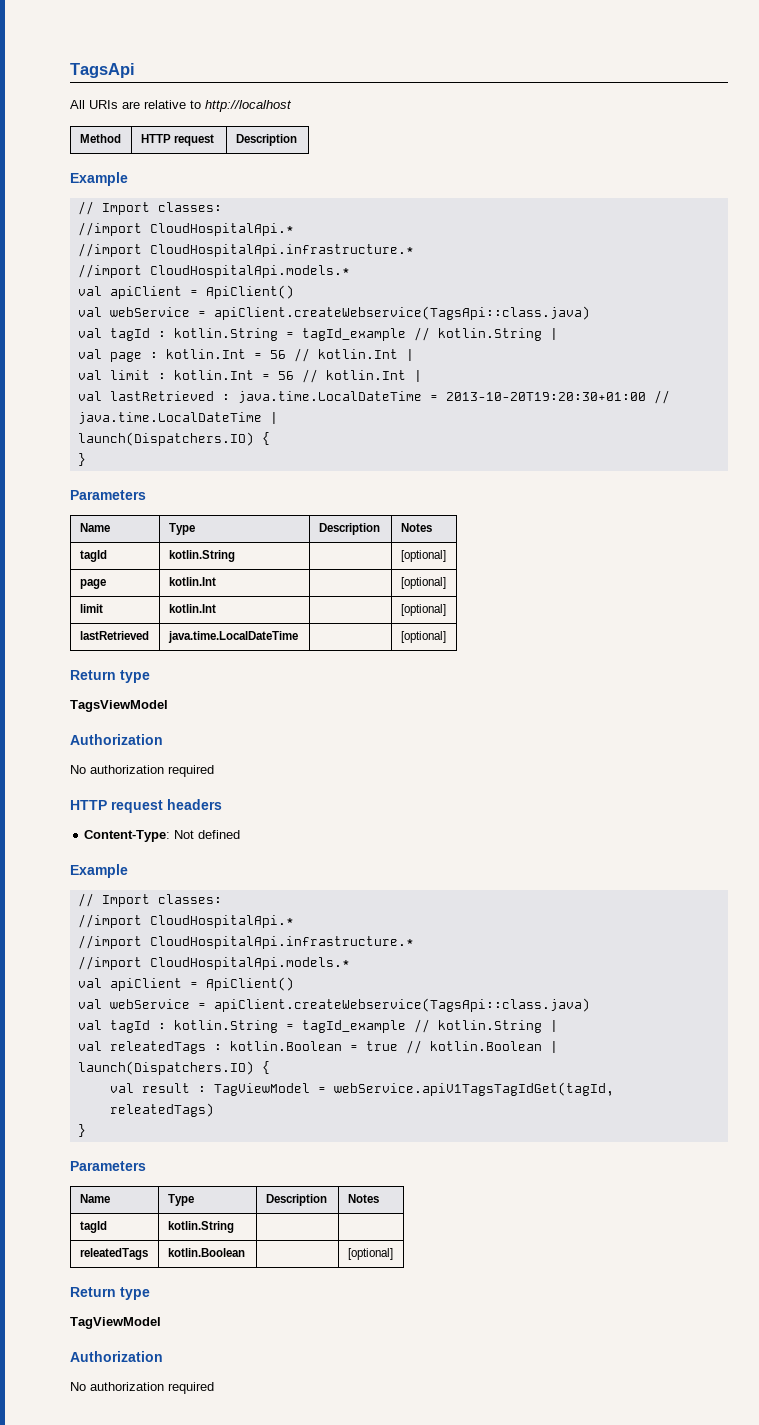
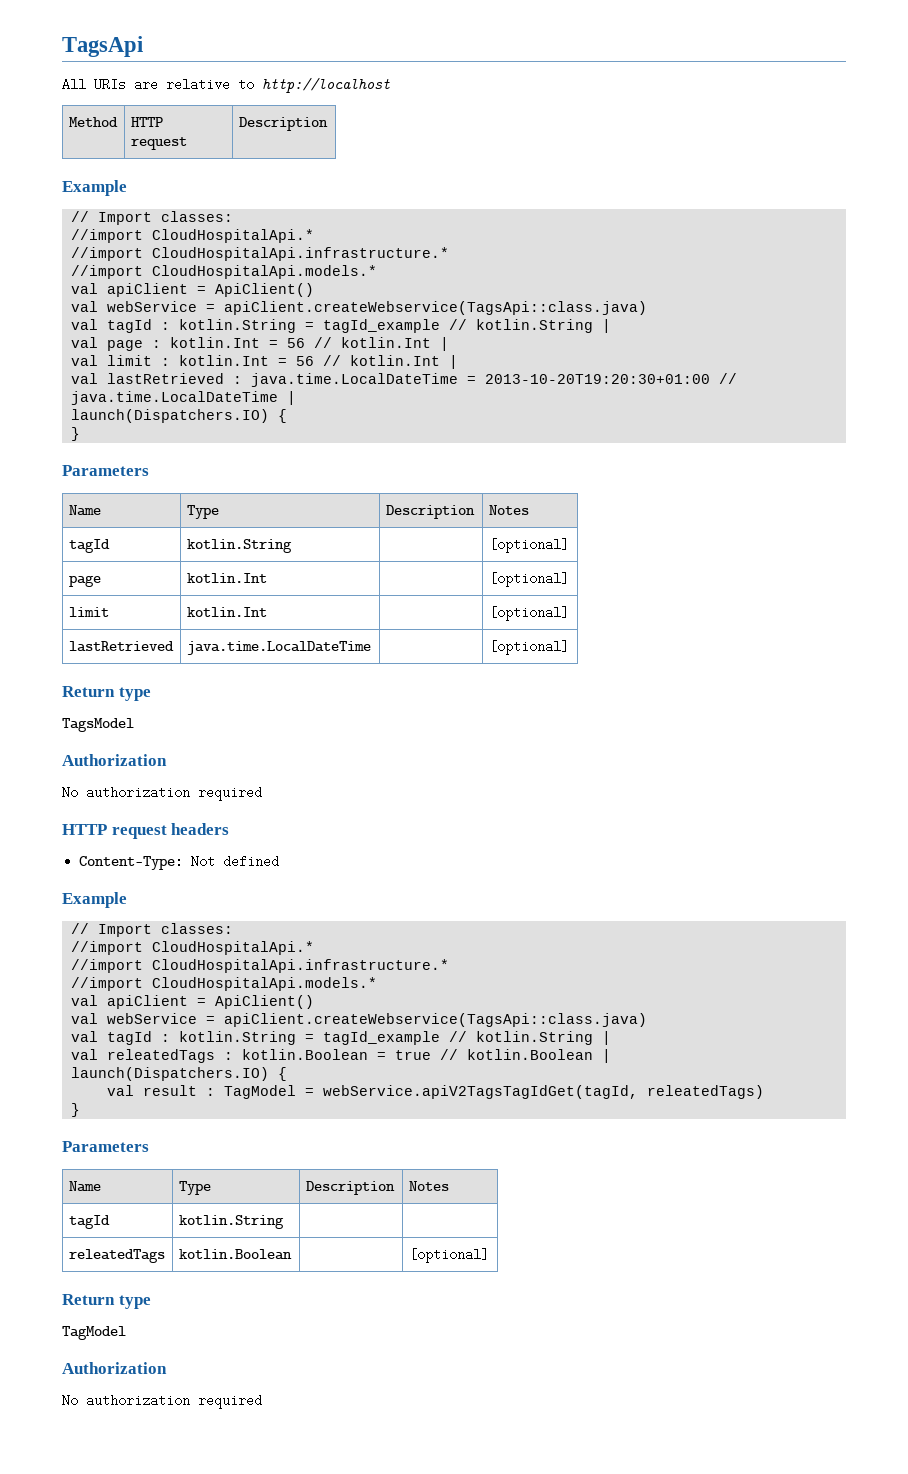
- TagsViewModel
+ TagsModel
- val result : TagViewModel = webService.apiV1TagsTagIdGet(tagId, releatedTags)
+ val result : TagModel = webService.apiV2TagsTagIdGet(tagId, releatedTags)
  releatedTags | kotlin.Boolean | | [optional]
  Return type
- TagViewModel
+ TagModel

